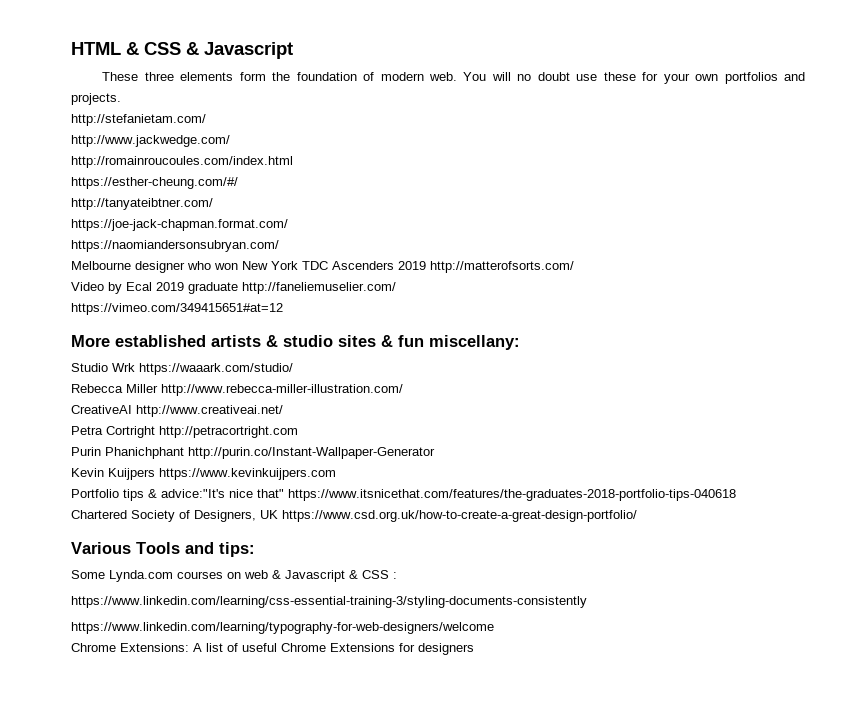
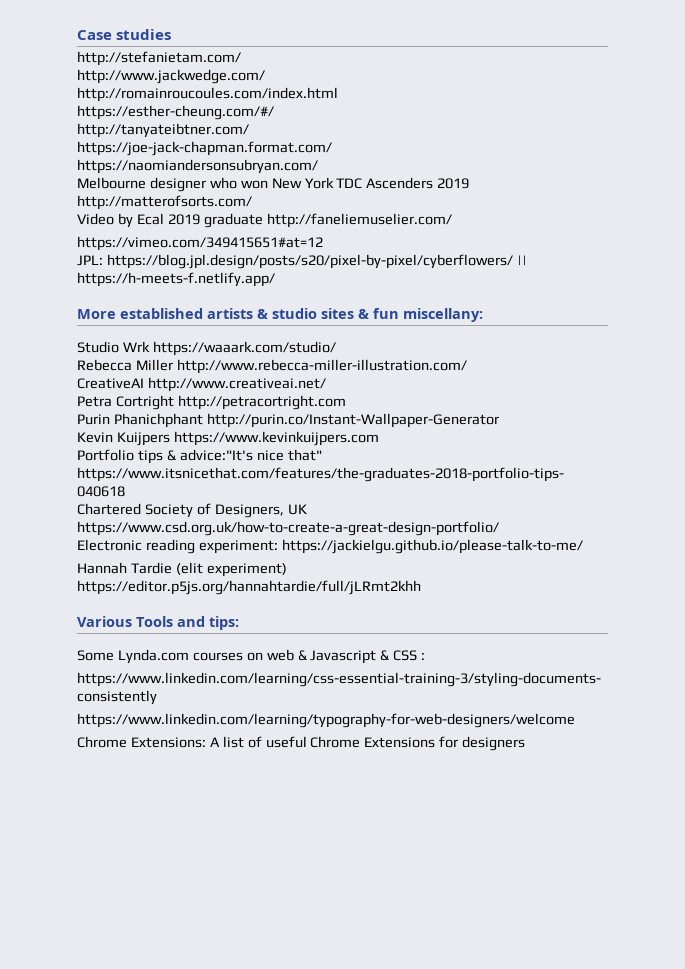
- HTML & CSS & Javascript
- These three elements form the foundation of modern web. You will no doubt use these for your own portfolios and projects.
+ Case studies
+ JPL: https://blog.jpl.design/posts/s20/pixel-by-pixel/cyberflowers/ || https://h-meets-f.netlify.app/
+ Electronic reading experiment: https://jackielgu.github.io/please-talk-to-me/
+ Hannah Tardie (elit experiment) https://editor.p5js.org/hannahtardie/full/jLRmt2khh

